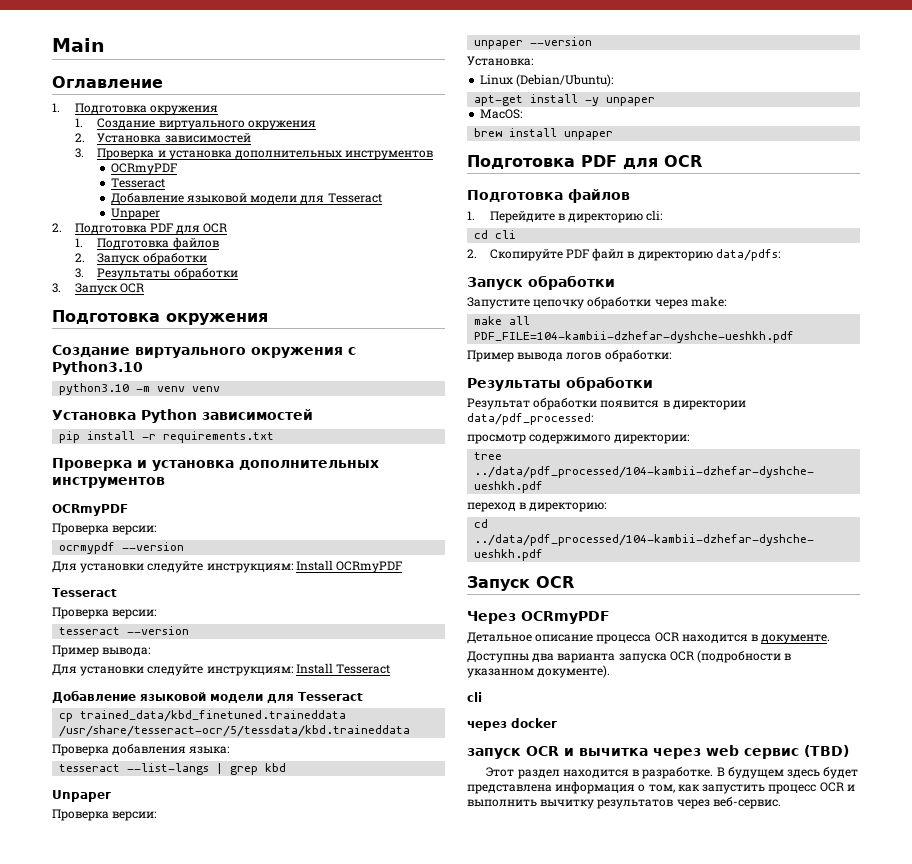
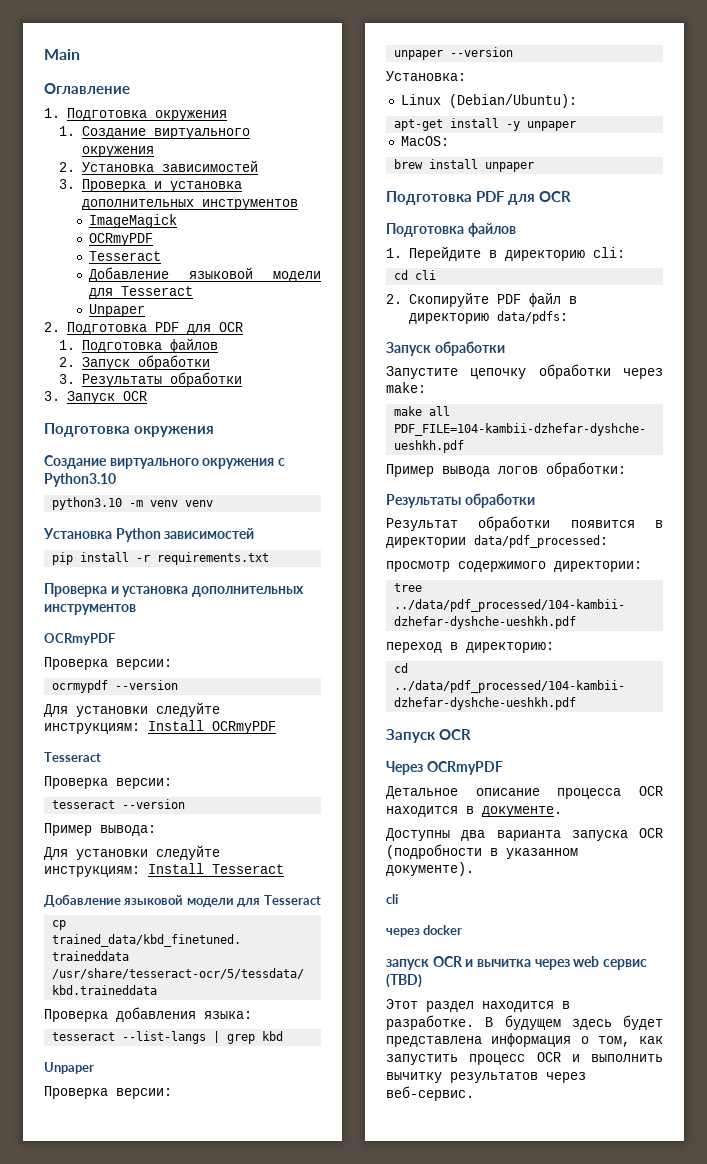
+ ImageMagick

